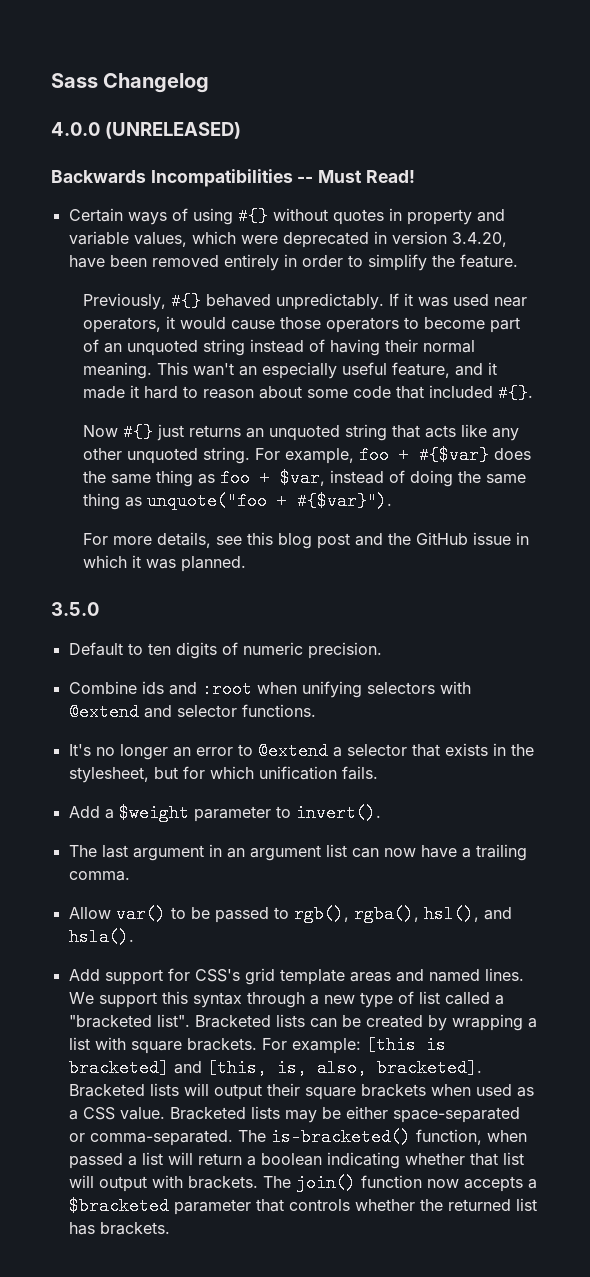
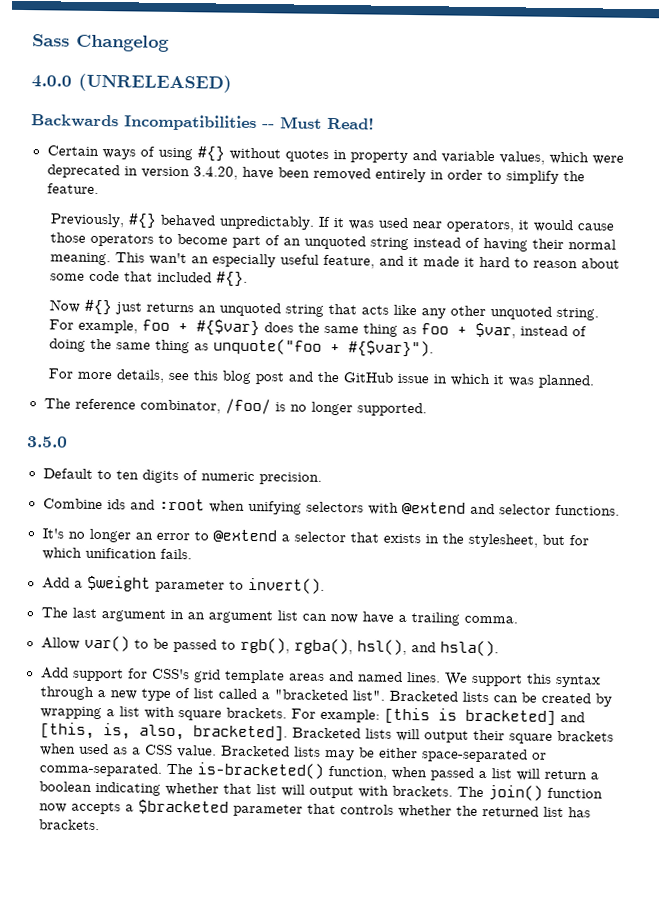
+ The reference combinator, /foo/ is no longer supported.

